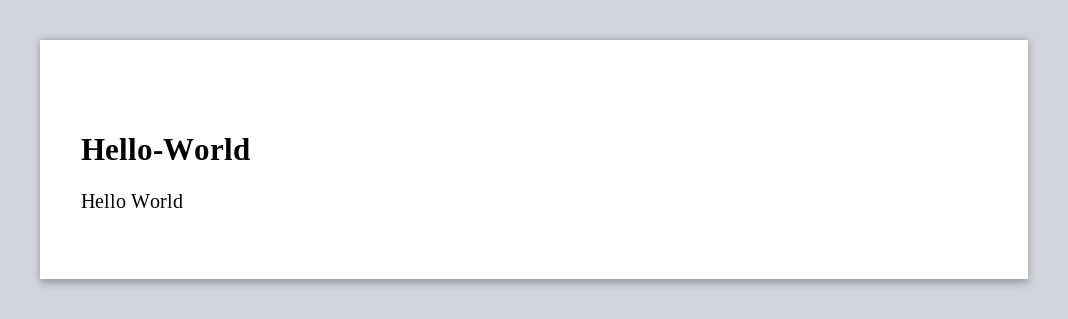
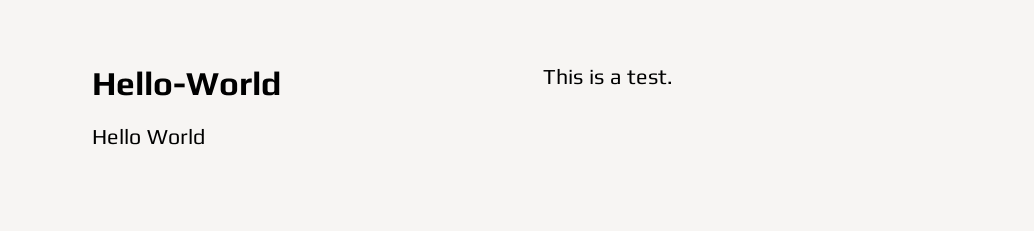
+ This is a test.

